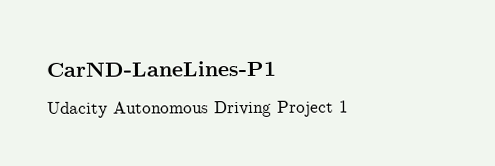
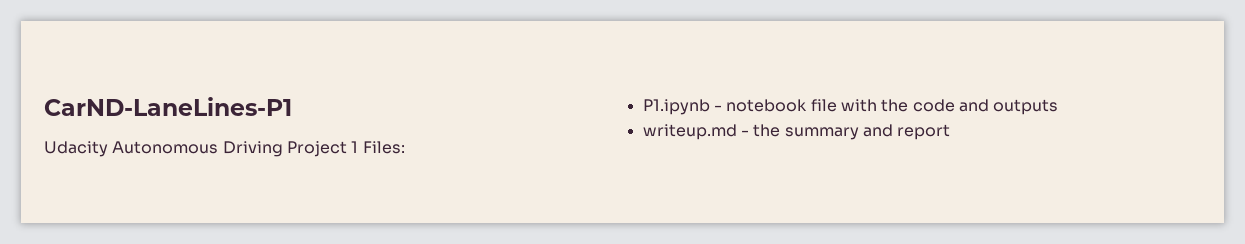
- Udacity Autonomous Driving Project 1
+ Udacity Autonomous Driving Project 1 Files:
+ P1.ipynb - notebook file with the code and outputs
+ writeup.md - the summary and report

